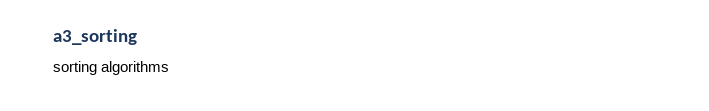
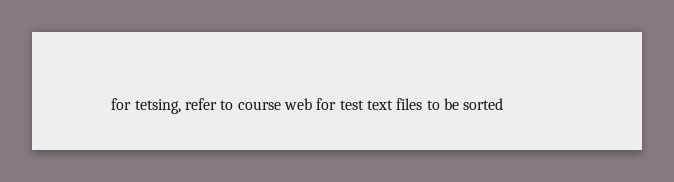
- a3_sorting
- sorting algorithms
+ for tetsing, refer to course web for test text files to be sorted

